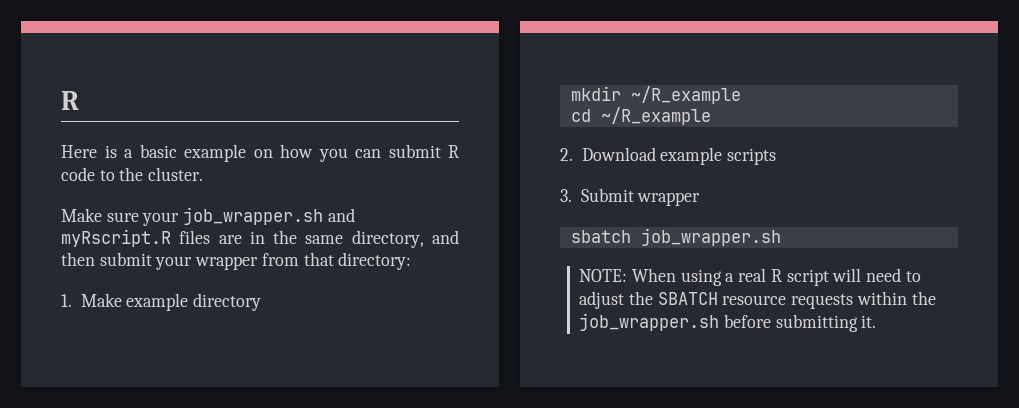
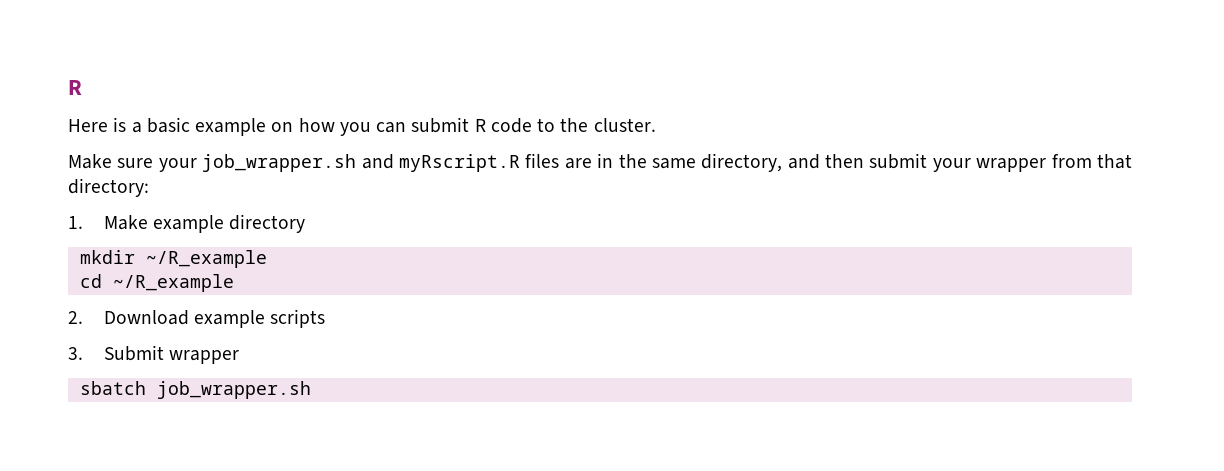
- NOTE: When using a real R script will need to adjust the SBATCH resource requests within the job_wrapper.sh before submitting it.

